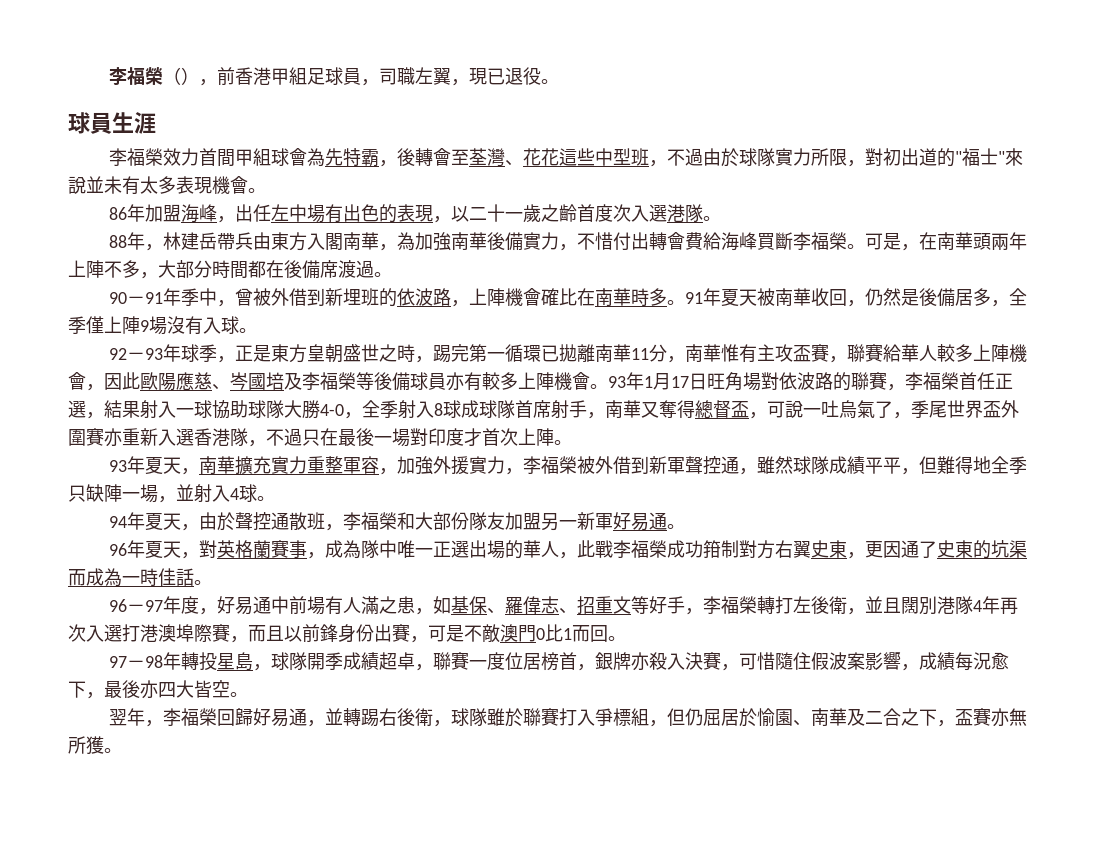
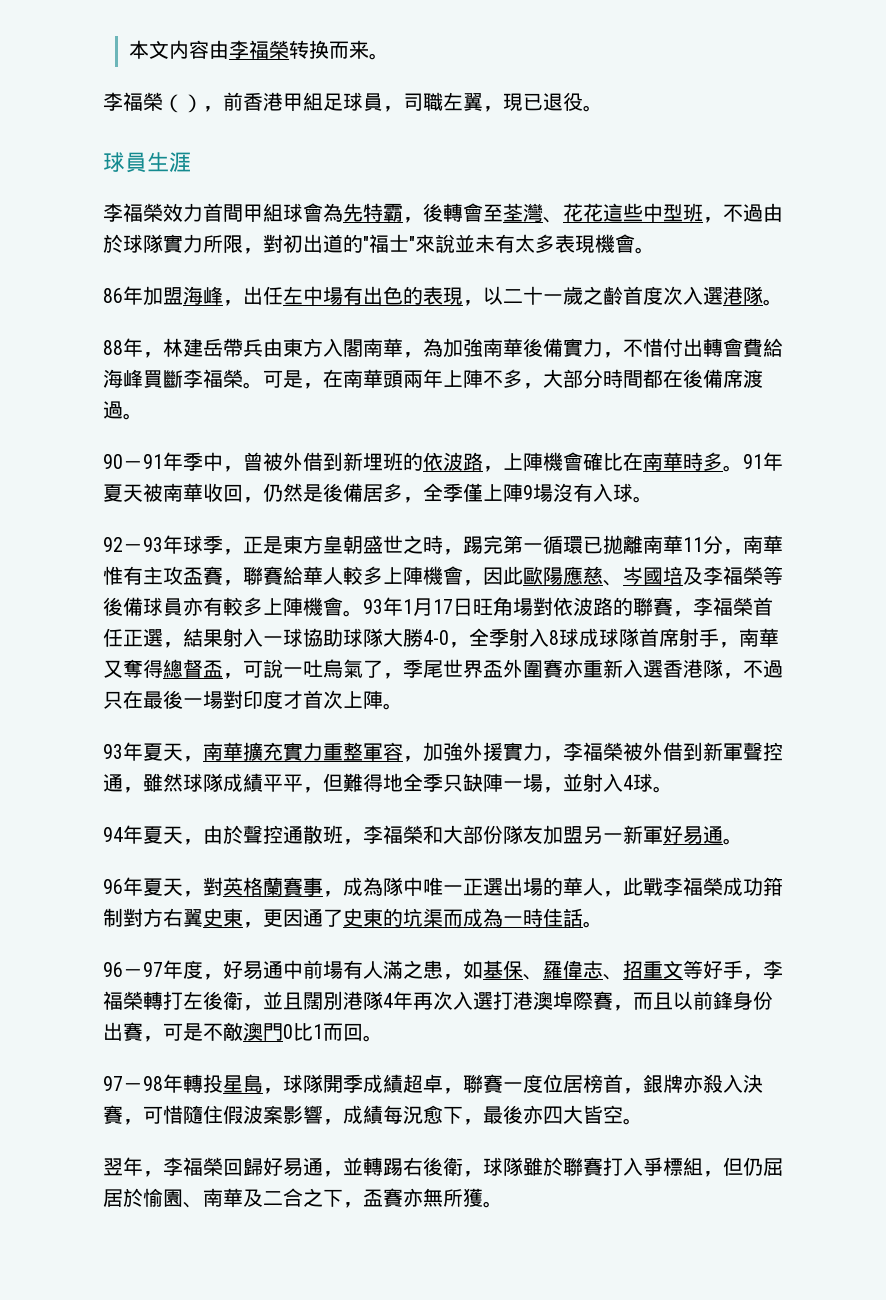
+ 本文内容由李福榮转换而来。

